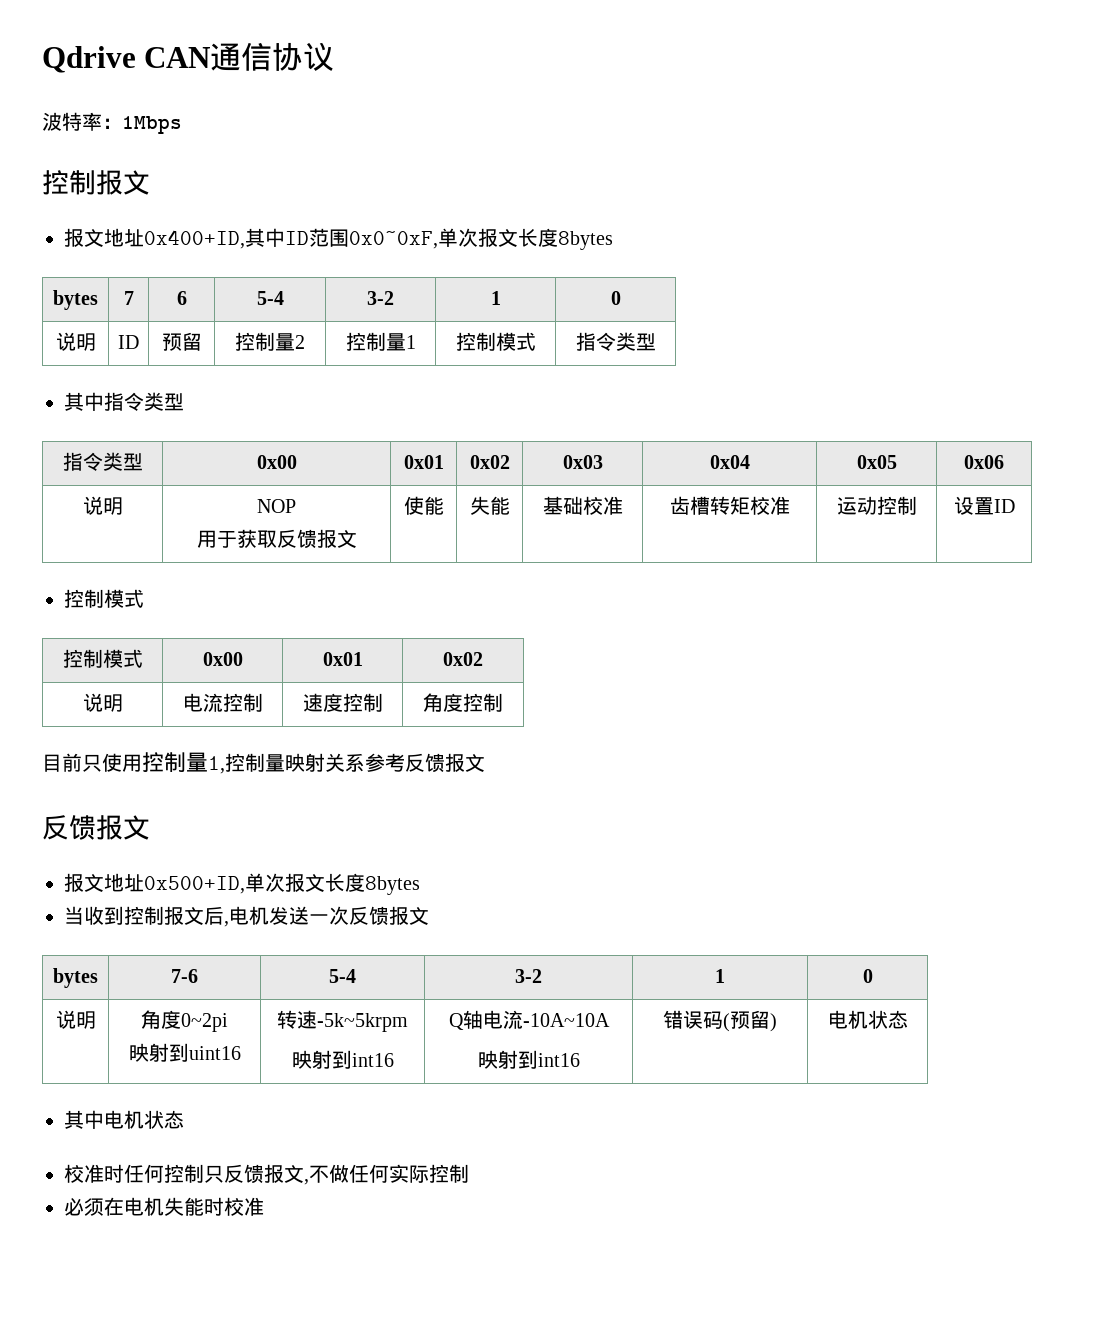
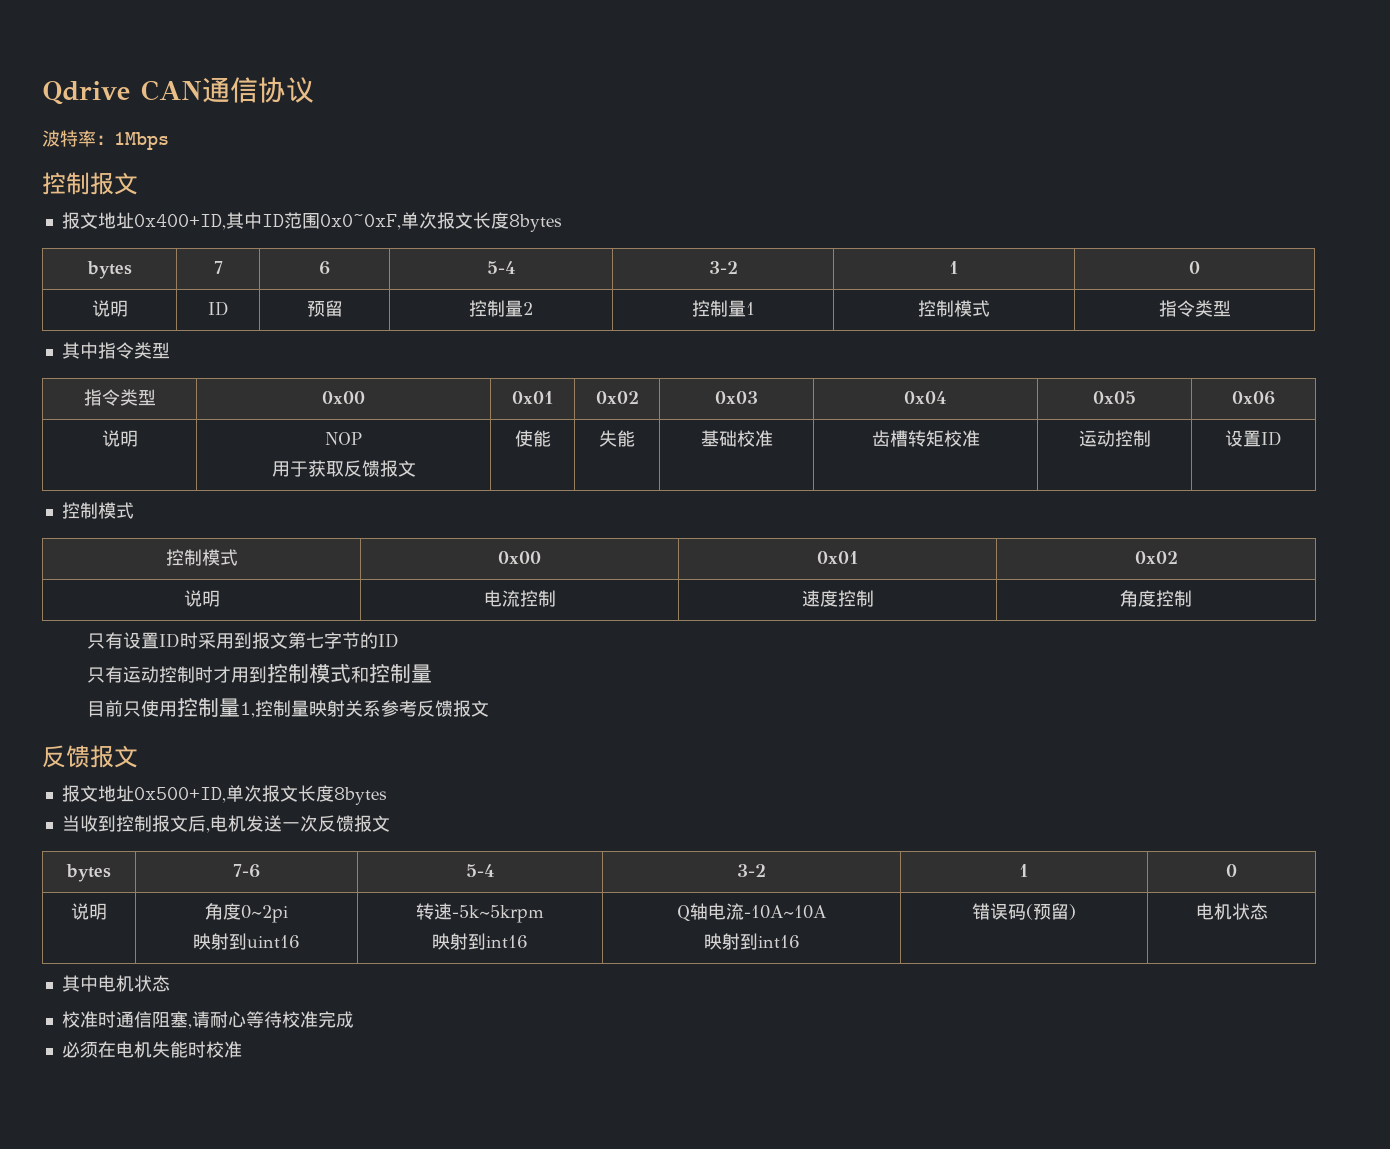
+ 只有设置ID时采用到报文第七字节的ID
+ 只有运动控制时才用到控制模式和控制量
- 校准时任何控制只反馈报文,不做任何实际控制
+ 校准时通信阻塞,请耐心等待校准完成

